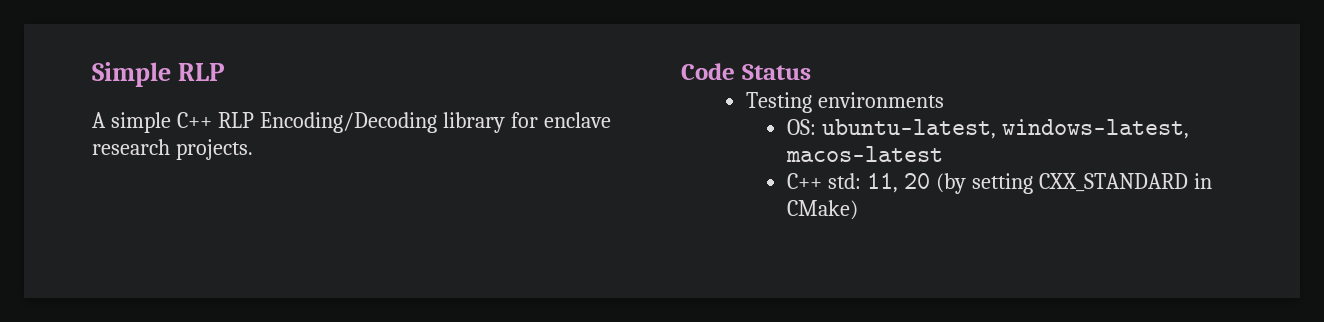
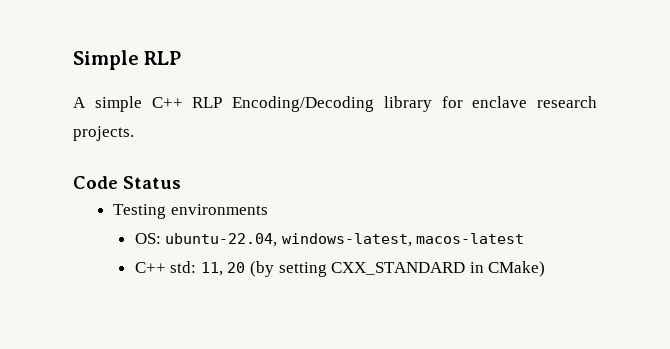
- OS: ubuntu-latest, windows-latest, macos-latest
+ OS: ubuntu-22.04, windows-latest, macos-latest

